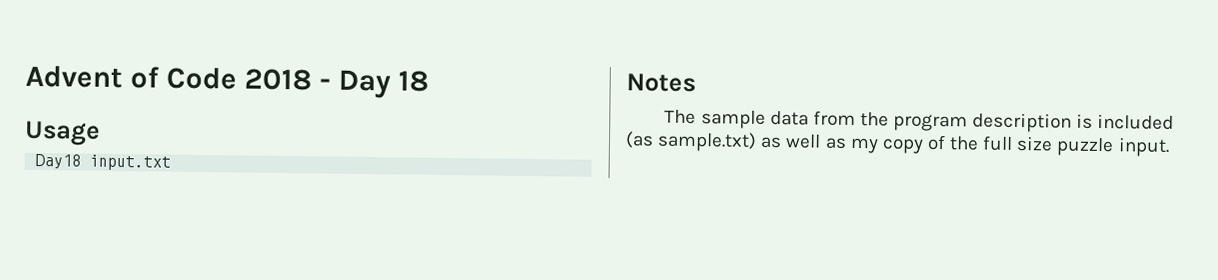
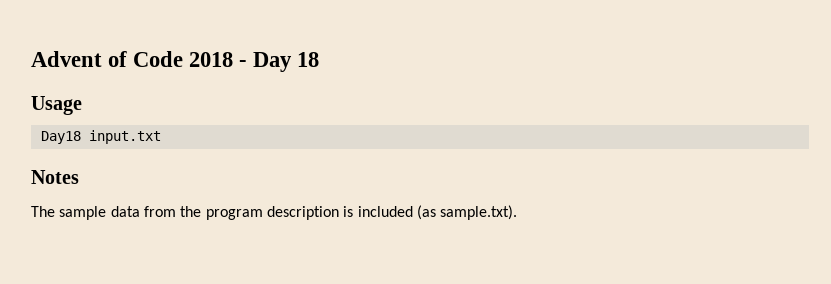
- The sample data from the program description is included (as sample.txt) as well as my copy of the full size puzzle input.
+ The sample data from the program description is included (as sample.txt).

